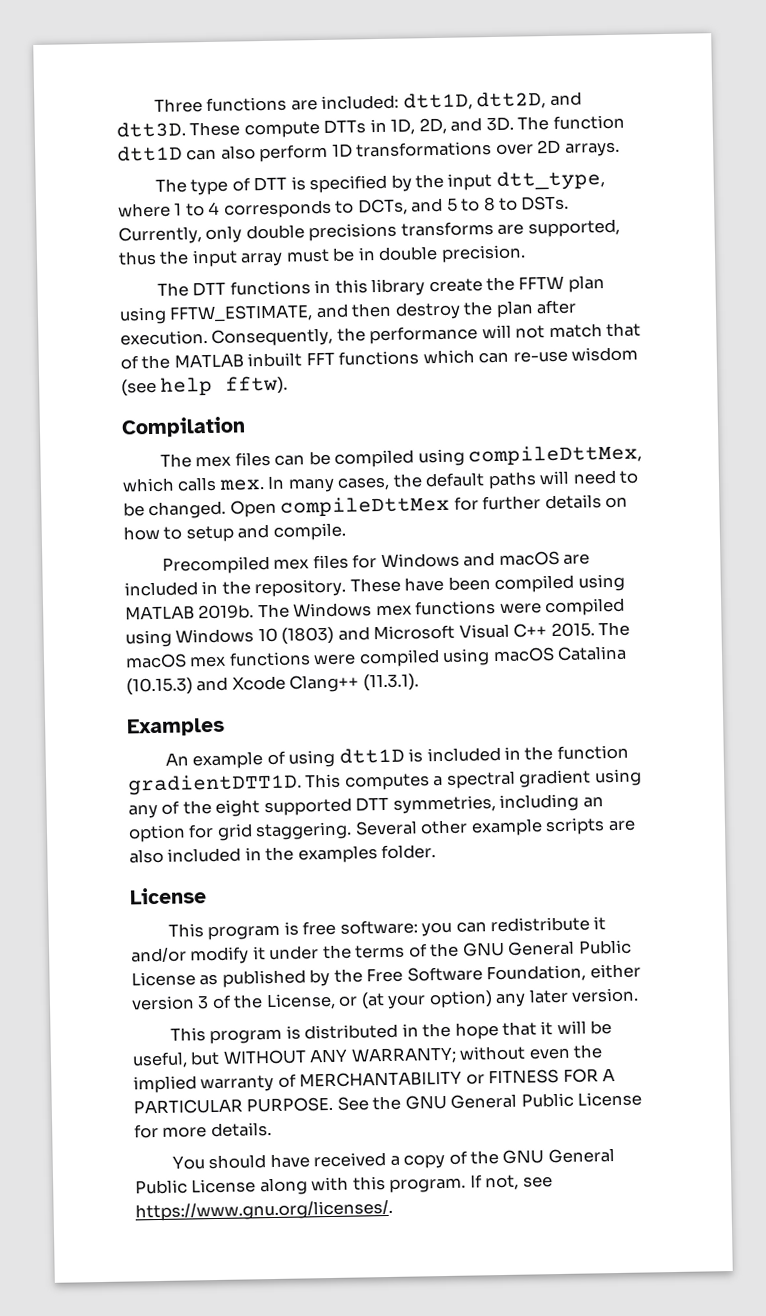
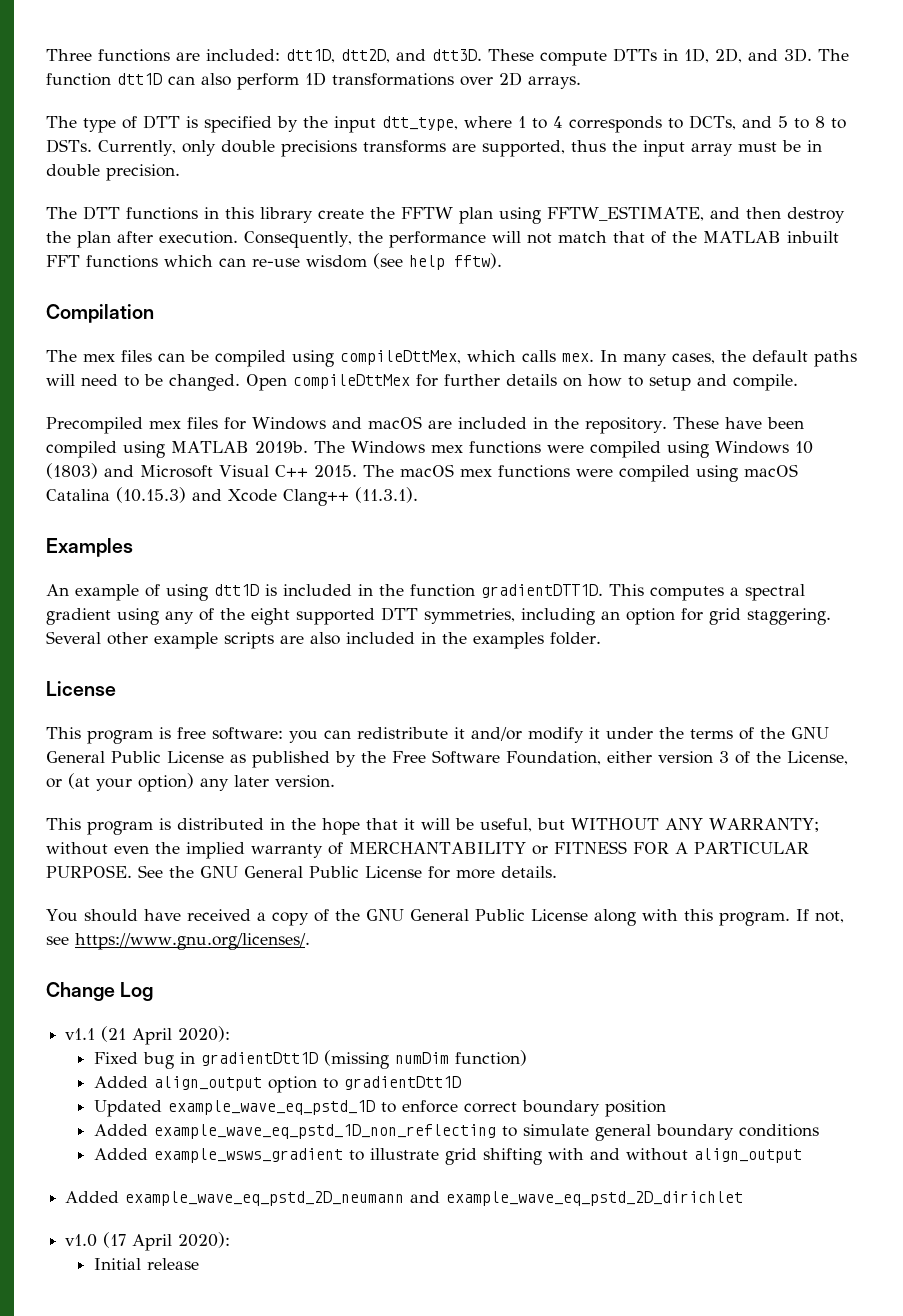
+ Change Log
+ v1.1 (21 April 2020):
+ Fixed bug in gradientDtt1D (missing numDim function)
+ Added align_output option to gradientDtt1D
+ Updated example_wave_eq_pstd_1D to enforce correct boundary position
+ Added example_wave_eq_pstd_1D_non_reflecting to simulate general boundary conditions
+ Added example_wsws_gradient to illustrate grid shifting with and without align_output
+ Added example_wave_eq_pstd_2D_neumann and example_wave_eq_pstd_2D_dirichlet
+ v1.0 (17 April 2020):
+ Initial release

